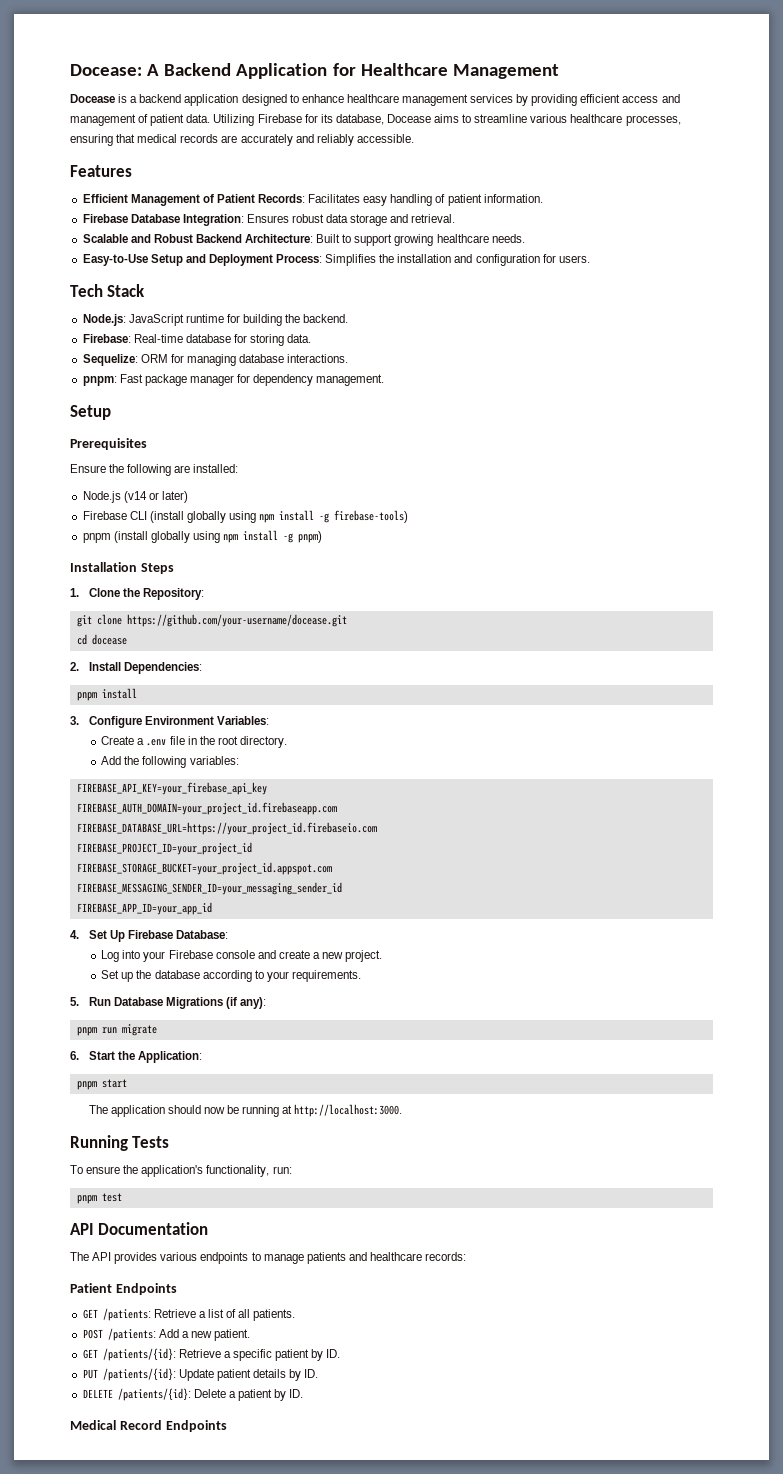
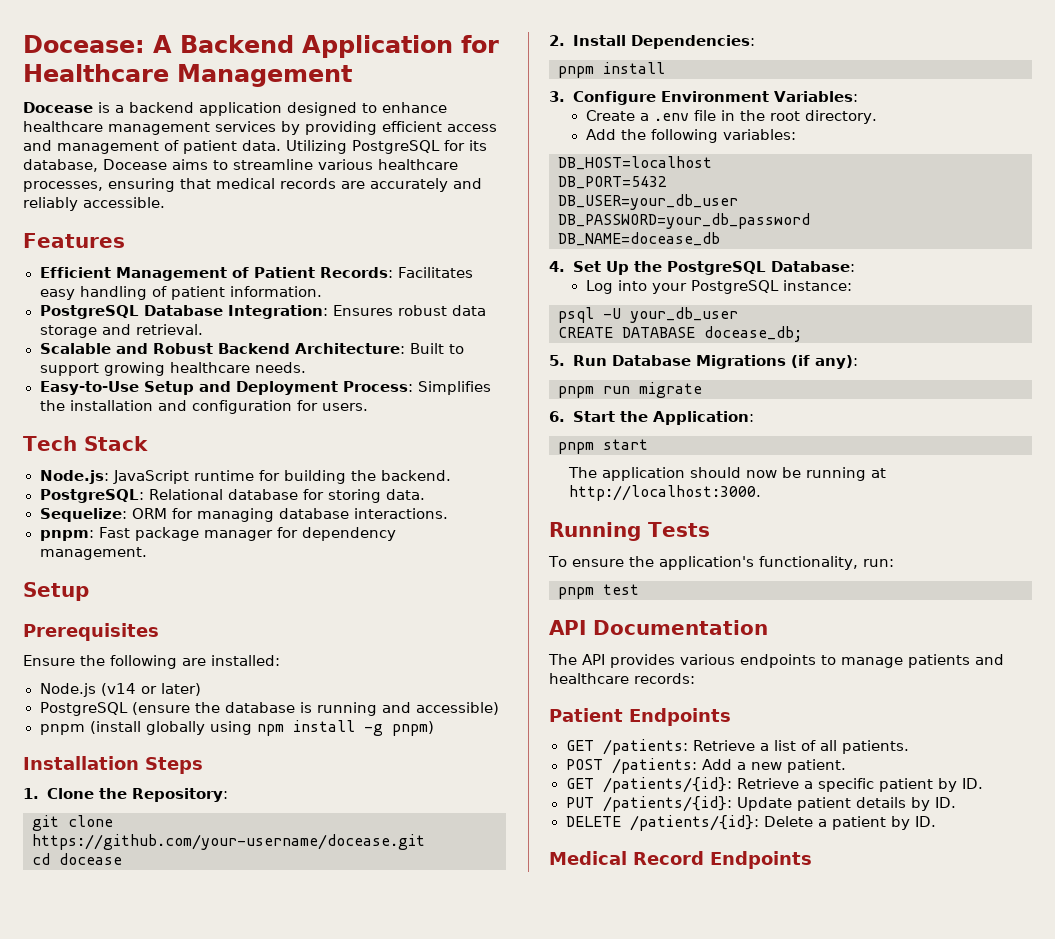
- Utilizing Firebase for its database, Docease aims to streamline various healthcare processes, ensuring that medical records are accurately and reliably accessible.
+ Utilizing PostgreSQL for its database, Docease aims to streamline various healthcare processes, ensuring that medical records are accurately and reliably accessible.
- Firebase Database Integration: Ensures robust data storage and retrieval.
+ PostgreSQL Database Integration: Ensures robust data storage and retrieval.
- Firebase: Real-time database for storing data.
+ PostgreSQL: Relational database for storing data.
- Firebase CLI (install globally using npm install -g firebase-tools)
+ PostgreSQL (ensure the database is running and accessible)
- FIREBASE_API_KEY=your_firebase_api_key
- FIREBASE_AUTH_DOMAIN=your_project_id.firebaseapp.com
- FIREBASE_DATABASE_URL=https://your_project_id.firebaseio.com
- FIREBASE_PROJECT_ID=your_project_id
- FIREBASE_STORAGE_BUCKET=your_project_id.appspot.com
- FIREBASE_MESSAGING_SENDER_ID=your_messaging_sender_id
- FIREBASE_APP_ID=your_app_id
+ DB_HOST=localhost
+ DB_PORT=5432
+ DB_USER=your_db_user
+ DB_PASSWORD=your_db_password
+ DB_NAME=docease_db
- 4. Set Up Firebase Database:
+ 4. Set Up the PostgreSQL Database:
- Log into your Firebase console and create a new project.
- Set up the database according to your requirements.
+ Log into your PostgreSQL instance:
+ psql -U your_db_user
+ CREATE DATABASE docease_db;

